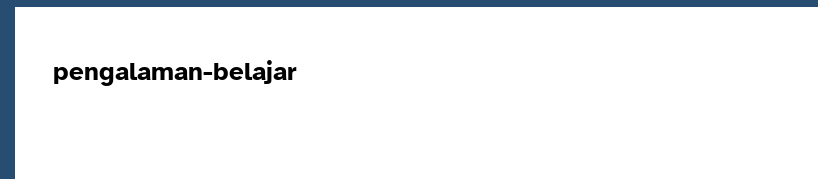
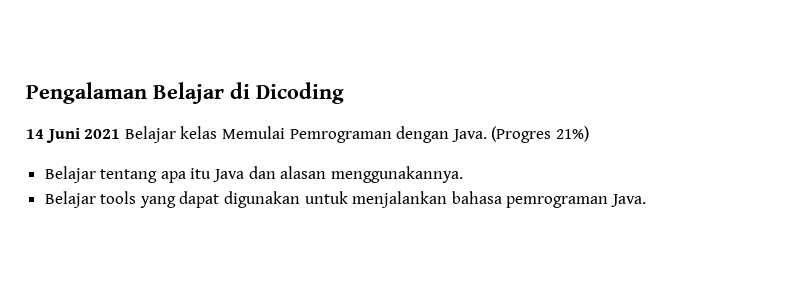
- pengalaman-belajar
+ Pengalaman Belajar di Dicoding
+ 14 Juni 2021 Belajar kelas Memulai Pemrograman dengan Java. (Progres 21%)
+ Belajar tentang apa itu Java dan alasan menggunakannya.
+ Belajar tools yang dapat digunakan untuk menjalankan bahasa pemrograman Java.

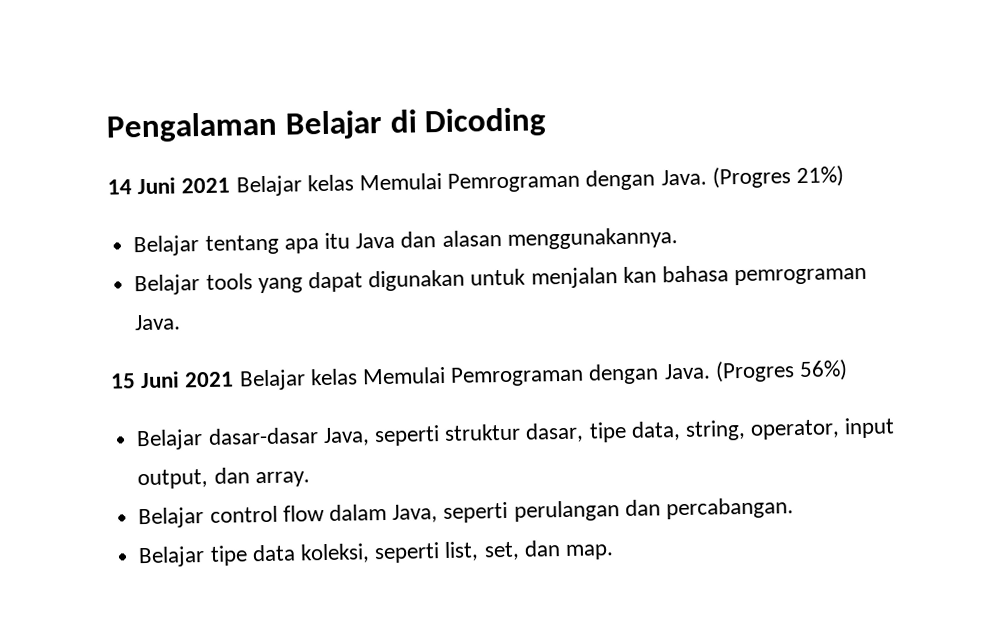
- Belajar tools yang dapat digunakan untuk menjalankan bahasa pemrograman Java.
+ Belajar tools yang dapat digunakan untuk menjalan kan bahasa pemrograman Java.
+ 15 Juni 2021 Belajar kelas Memulai Pemrograman dengan Java. (Progres 56%)
+ Belajar dasar-dasar Java, seperti struktur dasar, tipe data, string, operator, input output, dan array.
+ Belajar control flow dalam Java, seperti perulangan dan percabangan.
+ Belajar tipe data koleksi, seperti list, set, dan map.

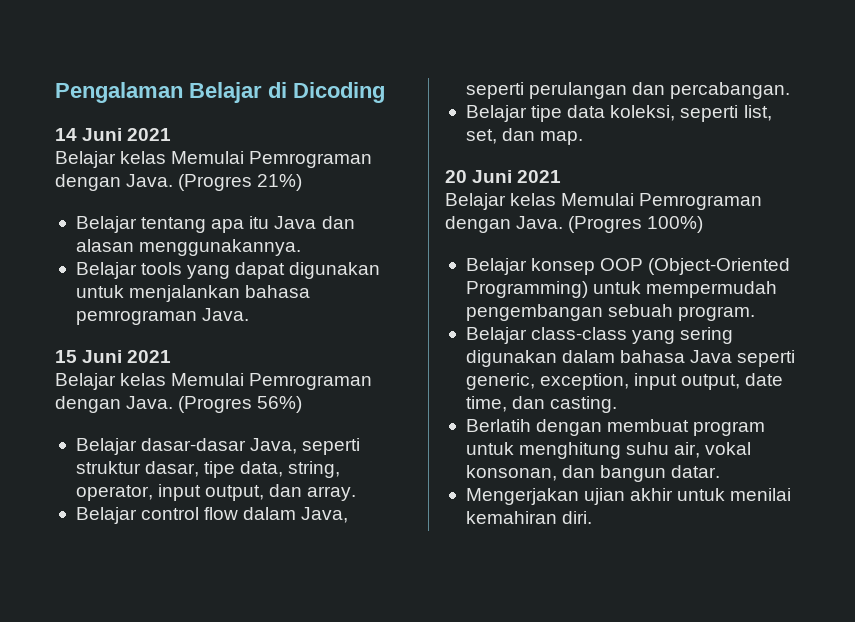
- 14 Juni 2021 Belajar kelas Memulai Pemrograman dengan Java.
+ 14 Juni 2021
+ Belajar kelas Memulai Pemrograman dengan Java.
- Belajar tools yang dapat digunakan untuk menjalan kan bahasa pemrograman Java.
+ Belajar tools yang dapat digunakan untuk menjalankan bahasa pemrograman Java.
- 15 Juni 2021 Belajar kelas Memulai Pemrograman dengan Java.
+ 15 Juni 2021
+ Belajar kelas Memulai Pemrograman dengan Java.
+ 20 Juni 2021
+ Belajar kelas Memulai Pemrograman dengan Java. (Progres 100%)
+ Belajar konsep OOP (Object-Oriented Programming) untuk mempermudah pengembangan sebuah program.
+ Belajar class-class yang sering digunakan dalam bahasa Java seperti generic, exception, input output, date time, dan casting.
+ Berlatih dengan membuat program untuk menghitung suhu air, vokal konsonan, dan bangun datar.
+ Mengerjakan ujian akhir untuk menilai kemahiran diri.

